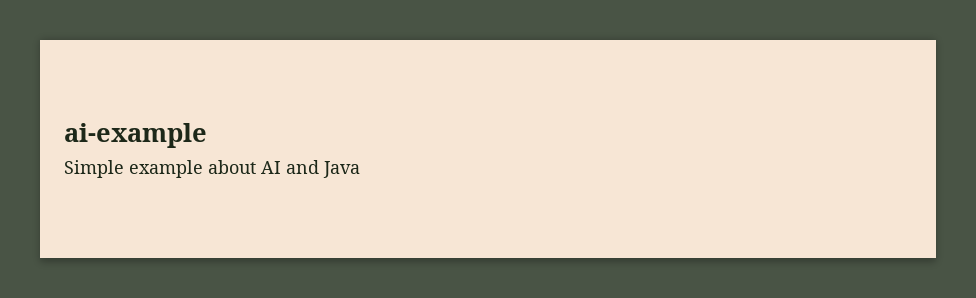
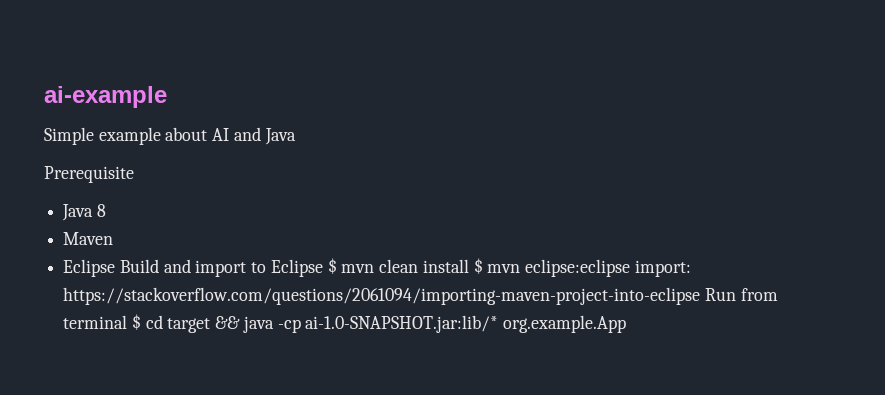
+ Prerequisite
+ Java 8
+ Maven
+ Eclipse Build and import to Eclipse $ mvn clean install $ mvn eclipse:eclipse import: https://stackoverflow.com/questions/2061094/importing-maven-project-into-eclipse Run from terminal $ cd target && java -cp ai-1.0-SNAPSHOT.jar:lib/* org.example.App

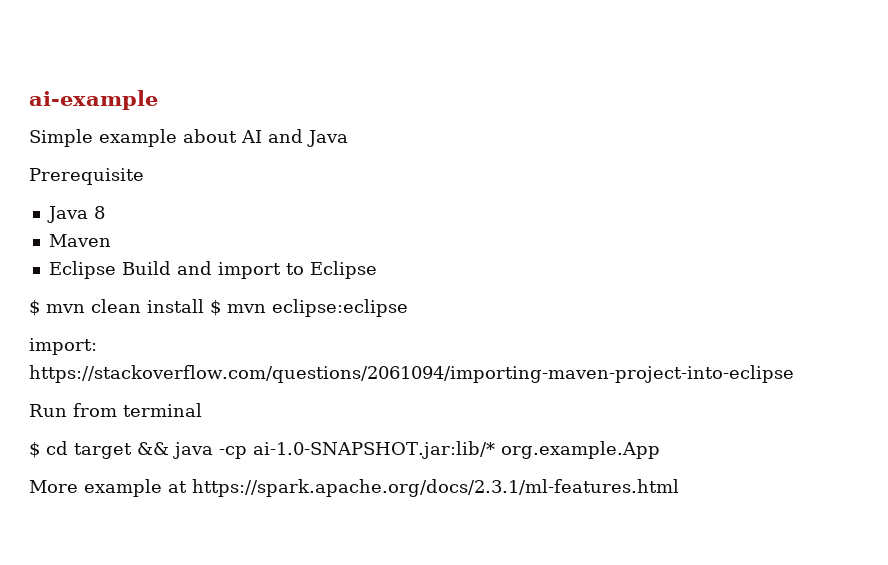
- Eclipse Build and import to Eclipse $ mvn clean install $ mvn eclipse:eclipse import: https://stackoverflow.com/questions/2061094/importing-maven-project-into-eclipse Run from terminal $ cd target && java -cp ai-1.0-SNAPSHOT.jar:lib/* org.example.App
+ Eclipse Build and import to Eclipse
+ $ mvn clean install $ mvn eclipse:eclipse
+ import: https://stackoverflow.com/questions/2061094/importing-maven-project-into-eclipse
+ Run from terminal
+ $ cd target && java -cp ai-1.0-SNAPSHOT.jar:lib/* org.example.App
+ More example at https://spark.apache.org/docs/2.3.1/ml-features.html

